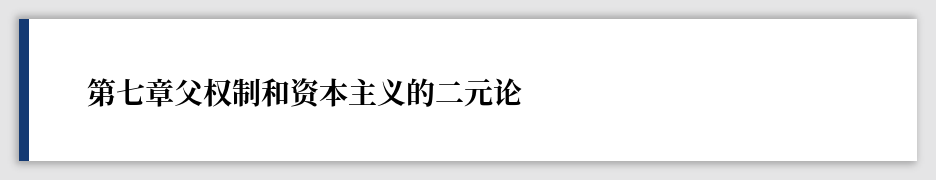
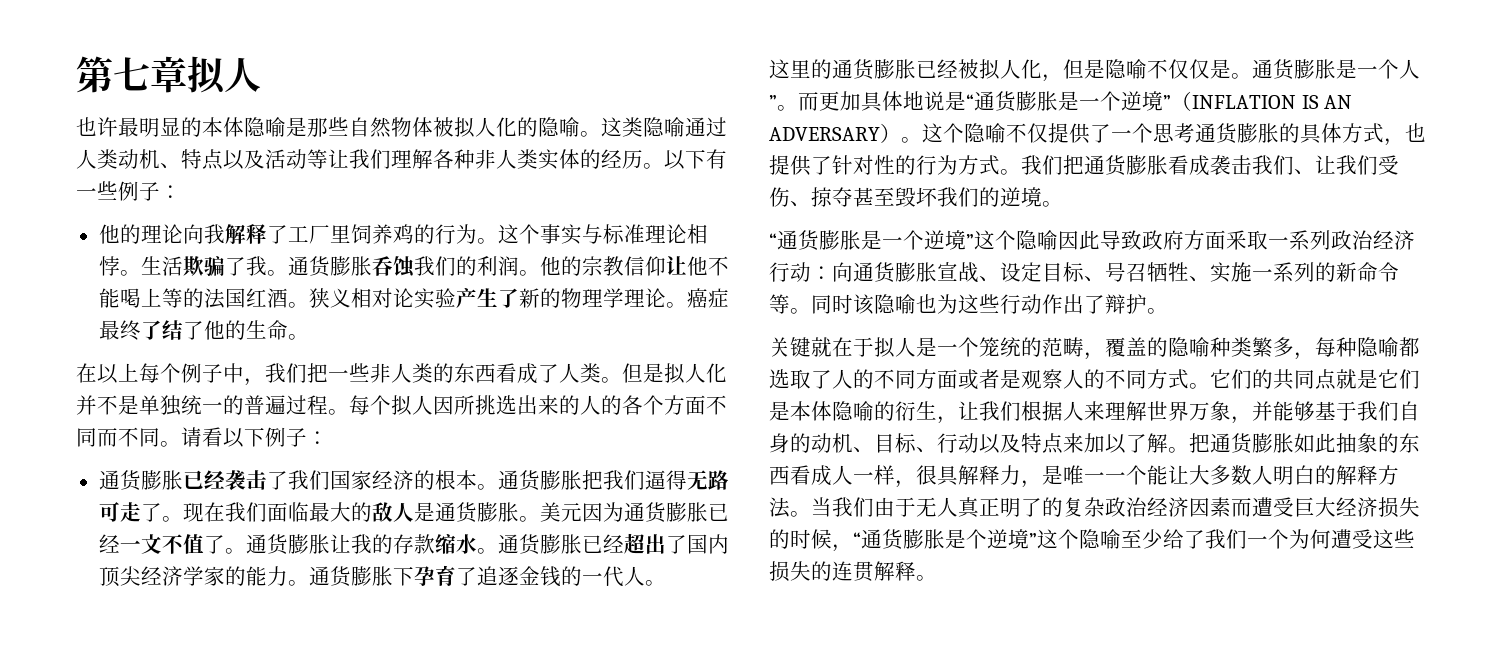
- 第七章父权制和资本主义的二元论
+ 第七章拟人
+ 也许最明显的本体隐喻是那些自然物体被拟人化的隐喻。这类隐喻通过人类动机、特点以及活动等让我们理解各种非人类实体的经历。以下有一些例子：
+ 他的理论向我解释了工厂里饲养鸡的行为。这个事实与标准理论相悖。生活欺骗了我。通货膨胀呑蚀我们的利润。他的宗教信仰让他不能喝上等的法国红酒。狭义相对论实验产生了新的物理学理论。癌症最终了结了他的生命。
+ 在以上每个例子中，我们把一些非人类的东西看成了人类。但是拟人化并不是单独统一的普遍过程。每个拟人因所挑选出来的人的各个方面不同而不同。请看以下例子：
+ 通货膨胀已经袭击了我们国家经济的根本。通货膨胀把我们逼得无路可走了。现在我们面临最大的敌人是通货膨胀。美元因为通货膨胀已经一文不值了。通货膨胀让我的存款缩水。通货膨胀已经超出了国内顶尖经济学家的能力。通货膨胀下孕育了追逐金钱的一代人。
+ 这里的通货膨胀已经被拟人化，但是隐喻不仅仅是。通货膨胀是一个人”。而更加具体地说是“通货膨胀是一个逆境”（INFLATION IS AN ADVERSARY）。这个隐喻不仅提供了一个思考通货膨胀的具体方式，也提供了针对性的行为方式。我们把通货膨胀看成袭击我们、让我们受伤、掠夺甚至毁坏我们的逆境。
+ “通货膨胀是一个逆境”这个隐喻因此导致政府方面釆取一系列政治经济行动：向通货膨胀宣战、设定目标、号召牺牲、实施一系列的新命令等。同时该隐喻也为这些行动作出了辩护。
+ 关键就在于拟人是一个笼统的范畴，覆盖的隐喻种类繁多，每种隐喻都选取了人的不同方面或者是观察人的不同方式。它们的共同点就是它们是本体隐喻的衍生，让我们根据人来理解世界万象，并能够基于我们自身的动机、目标、行动以及特点来加以了解。把通货膨胀如此抽象的东西看成人一样，很具解释力，是唯一一个能让大多数人明白的解释方法。当我们由于无人真正明了的复杂政治经济因素而遭受巨大经济损失的时候，“通货膨胀是个逆境”这个隐喻至少给了我们一个为何遭受这些损失的连贯解释。

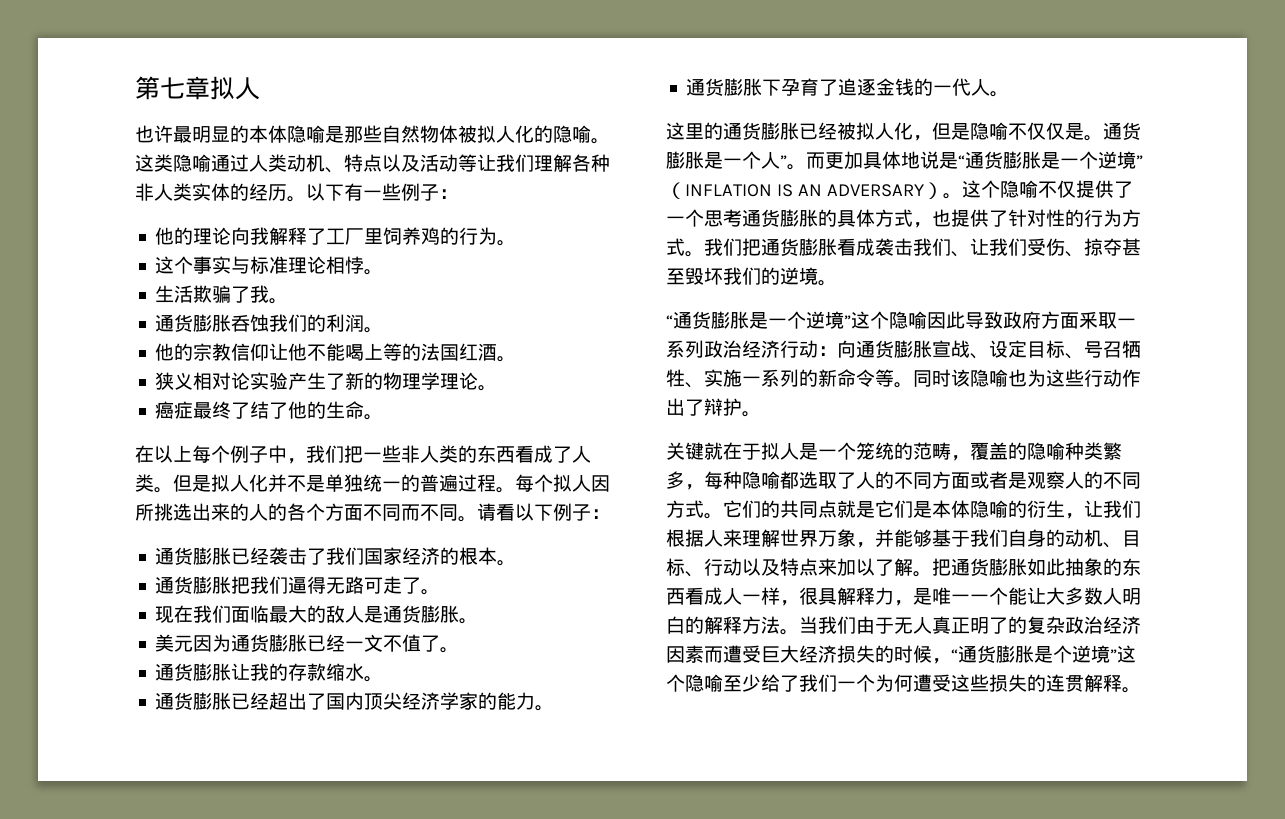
- 他的理论向我解释了工厂里饲养鸡的行为。这个事实与标准理论相悖。生活欺骗了我。通货膨胀呑蚀我们的利润。他的宗教信仰让他不能喝上等的法国红酒。狭义相对论实验产生了新的物理学理论。癌症最终了结了他的生命。
+ 他的理论向我解释了工厂里饲养鸡的行为。
+ 这个事实与标准理论相悖。
+ 生活欺骗了我。
+ 通货膨胀呑蚀我们的利润。
+ 他的宗教信仰让他不能喝上等的法国红酒。
+ 狭义相对论实验产生了新的物理学理论。
+ 癌症最终了结了他的生命。
- 通货膨胀已经袭击了我们国家经济的根本。通货膨胀把我们逼得无路可走了。现在我们面临最大的敌人是通货膨胀。美元因为通货膨胀已经一文不值了。通货膨胀让我的存款缩水。通货膨胀已经超出了国内顶尖经济学家的能力。通货膨胀下孕育了追逐金钱的一代人。
+ 通货膨胀已经袭击了我们国家经济的根本。
+ 通货膨胀把我们逼得无路可走了。
+ 现在我们面临最大的敌人是通货膨胀。
+ 美元因为通货膨胀已经一文不值了。
+ 通货膨胀让我的存款缩水。
+ 通货膨胀已经超出了国内顶尖经济学家的能力。
+ 通货膨胀下孕育了追逐金钱的一代人。

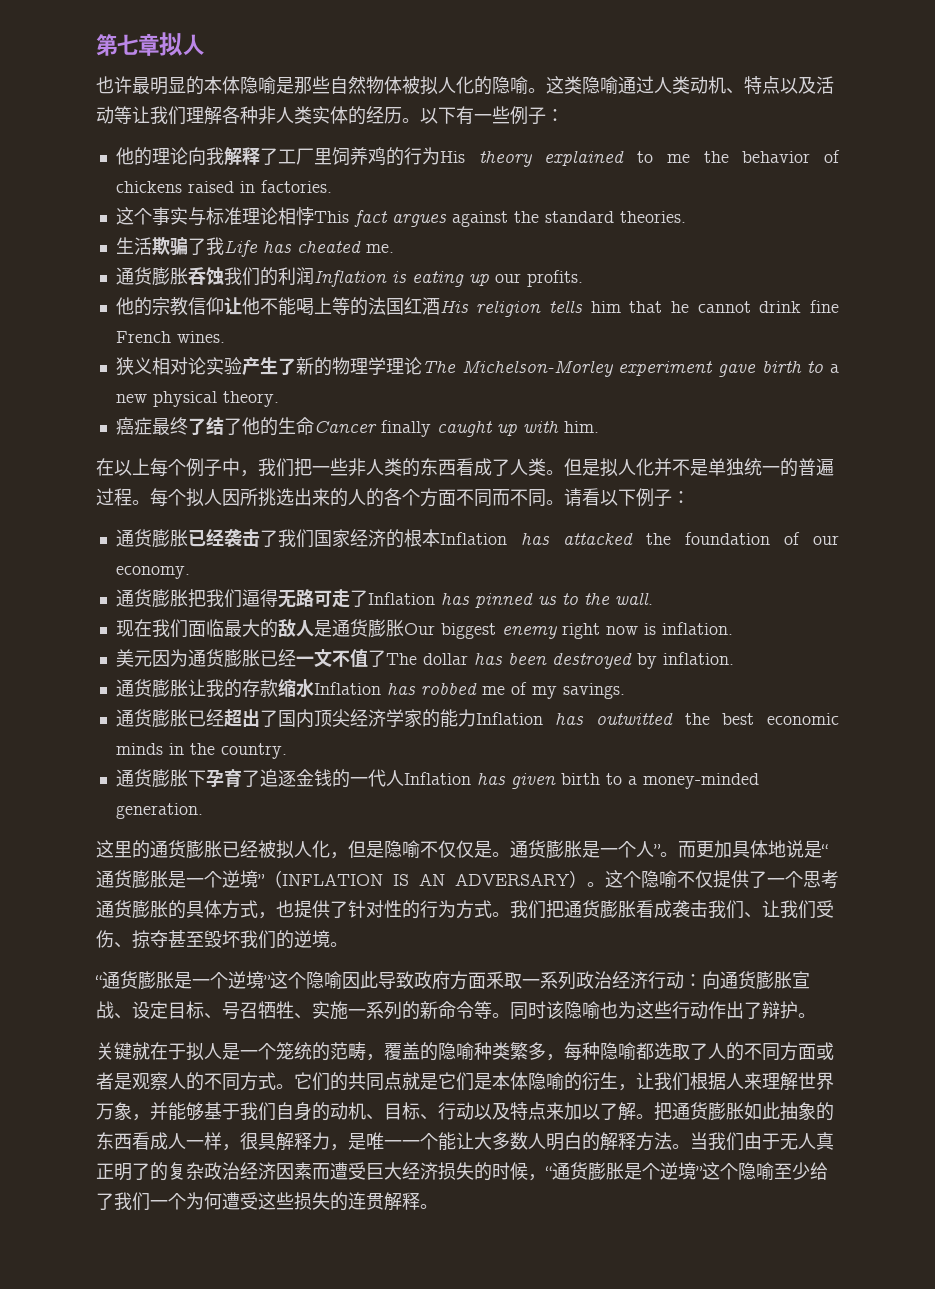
- 他的理论向我解释了工厂里饲养鸡的行为。
+ 他的理论向我解释了工厂里饲养鸡的行为His theory explained to me the behavior of chickens raised in factories.
- 这个事实与标准理论相悖。
+ 这个事实与标准理论相悖This fact argues against the standard theories.
- 生活欺骗了我。
+ 生活欺骗了我Life has cheated me.
- 通货膨胀呑蚀我们的利润。
+ 通货膨胀呑蚀我们的利润Inflation is eating up our profits.
- 他的宗教信仰让他不能喝上等的法国红酒。
+ 他的宗教信仰让他不能喝上等的法国红酒His religion tells him that he cannot drink fine French wines.
- 狭义相对论实验产生了新的物理学理论。
+ 狭义相对论实验产生了新的物理学理论The Michelson-Morley experiment gave birth to a new physical theory.
- 癌症最终了结了他的生命。
+ 癌症最终了结了他的生命Cancer finally caught up with him.
- 通货膨胀已经袭击了我们国家经济的根本。
+ 通货膨胀已经袭击了我们国家经济的根本Inflation has attacked the foundation of our economy.
- 通货膨胀把我们逼得无路可走了。
+ 通货膨胀把我们逼得无路可走了Inflation has pinned us to the wall.
- 现在我们面临最大的敌人是通货膨胀。
+ 现在我们面临最大的敌人是通货膨胀Our biggest enemy right now is inflation.
- 美元因为通货膨胀已经一文不值了。
+ 美元因为通货膨胀已经一文不值了The dollar has been destroyed by inflation.
- 通货膨胀让我的存款缩水。
+ 通货膨胀让我的存款缩水Inflation has robbed me of my savings.
- 通货膨胀已经超出了国内顶尖经济学家的能力。
+ 通货膨胀已经超出了国内顶尖经济学家的能力Inflation has outwitted the best economic minds in the country.
- 通货膨胀下孕育了追逐金钱的一代人。
+ 通货膨胀下孕育了追逐金钱的一代人Inflation has given birth to a money-minded generation.

